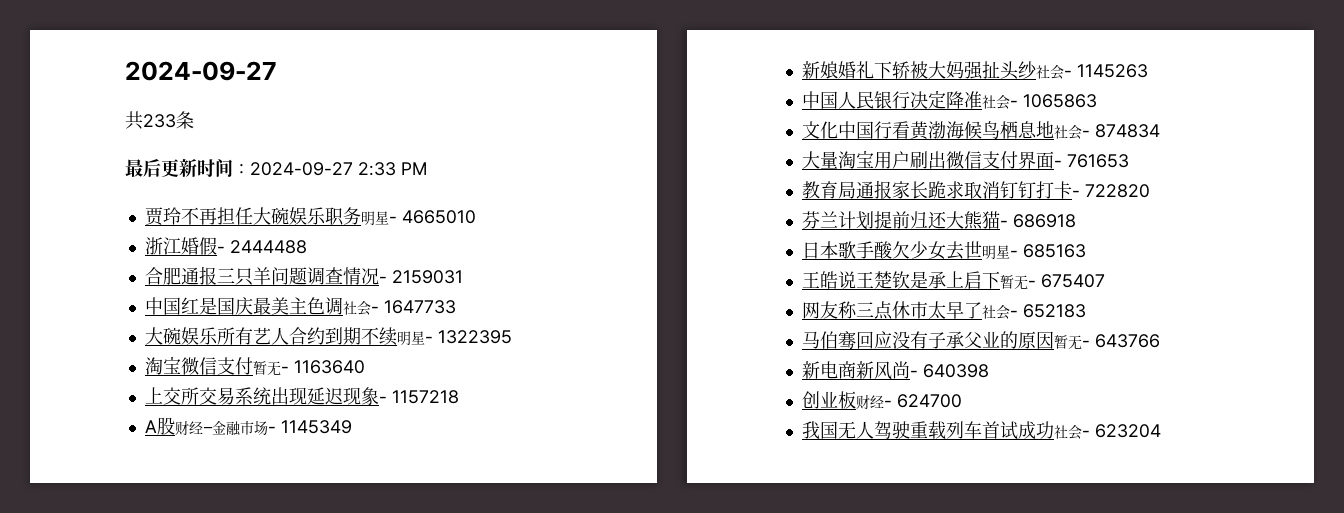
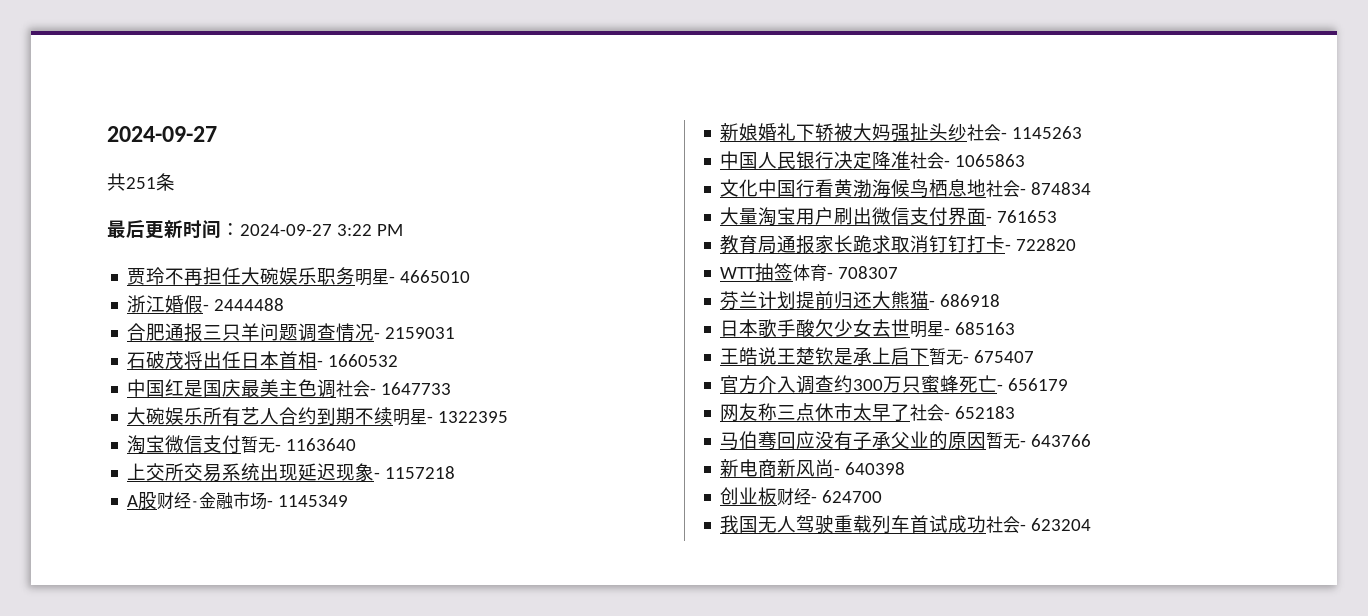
- 共233条
+ 共251条
- 最后更新时间：2024-09-27 2:33 PM
+ 最后更新时间：2024-09-27 3:22 PM
+ 石破茂将出任日本首相- 1660532
+ WTT抽签体育- 708307
+ 官方介入调查约300万只蜜蜂死亡- 656179

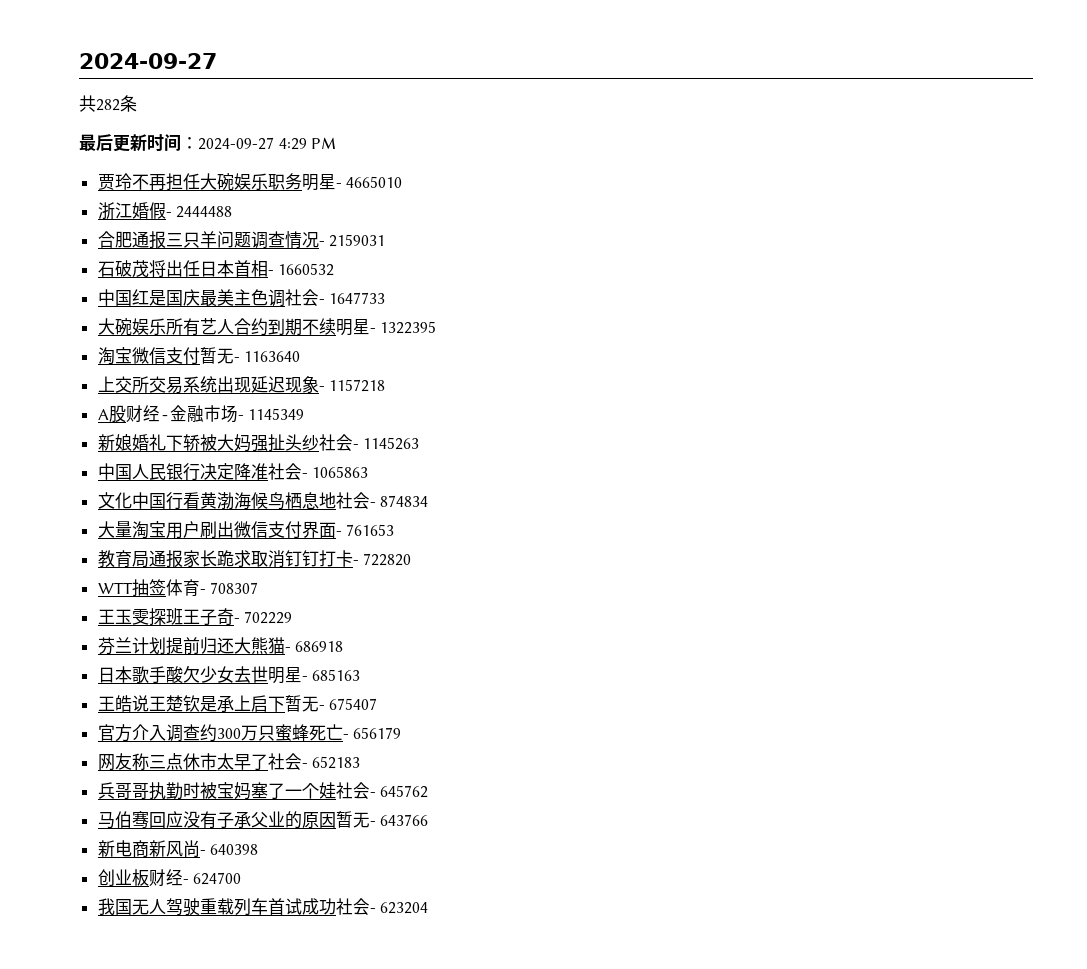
- 共251条
+ 共282条
- 最后更新时间：2024-09-27 3:22 PM
+ 最后更新时间：2024-09-27 4:29 PM
+ 王玉雯探班王子奇- 702229
+ 兵哥哥执勤时被宝妈塞了一个娃社会- 645762

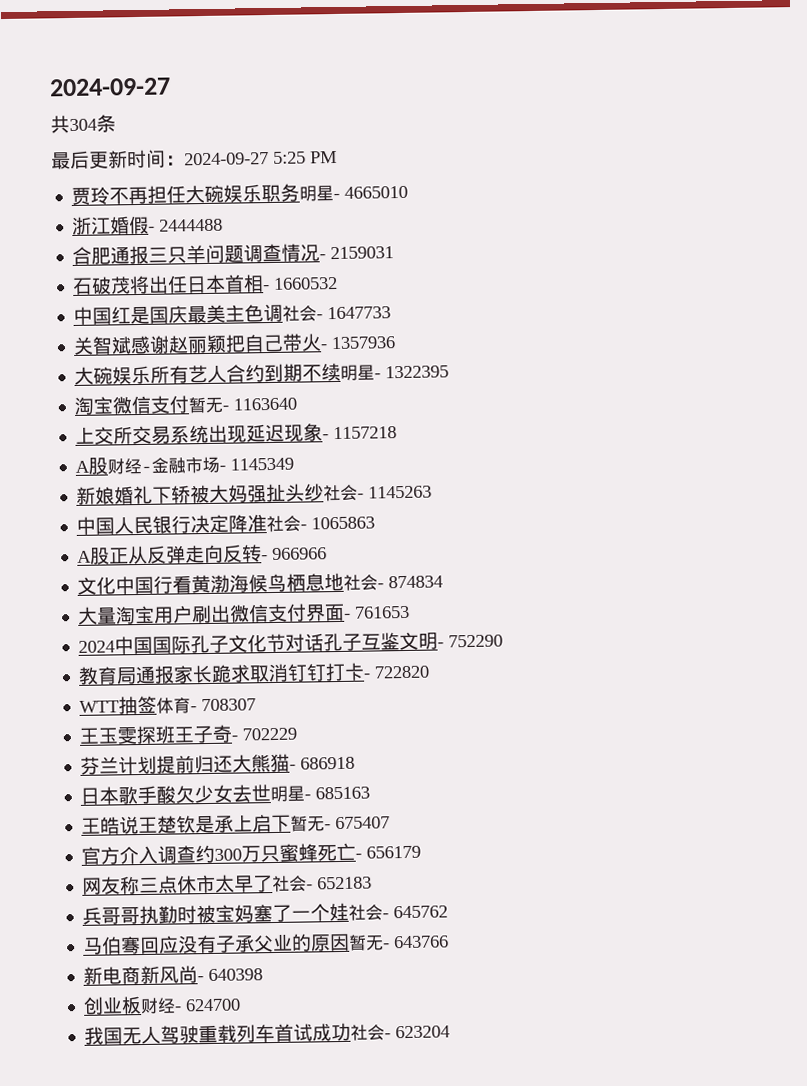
- 共282条
+ 共304条
- 最后更新时间：2024-09-27 4:29 PM
+ 最后更新时间：2024-09-27 5:25 PM
+ 关智斌感谢赵丽颖把自己带火- 1357936
+ A股正从反弹走向反转- 966966
+ 2024中国国际孔子文化节对话孔子互鉴文明- 752290

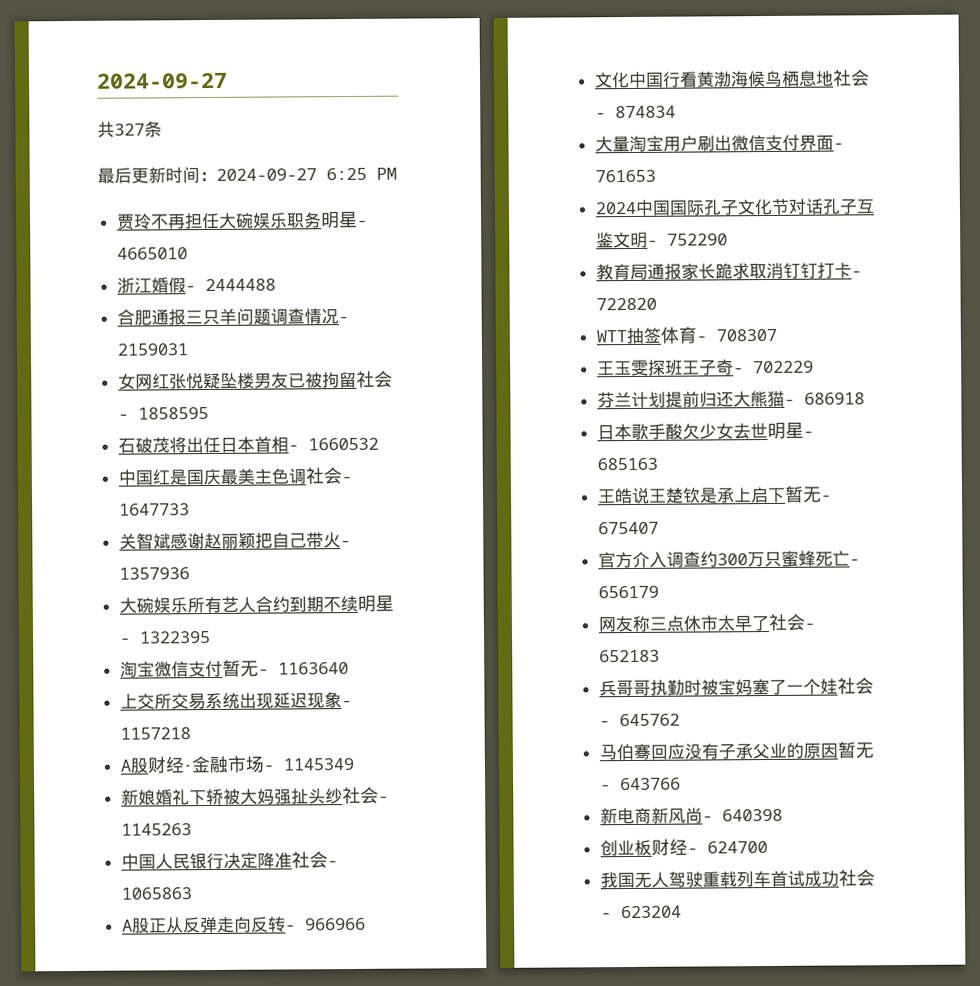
- 共304条
+ 共327条
- 最后更新时间：2024-09-27 5:25 PM
+ 最后更新时间：2024-09-27 6:25 PM
+ 女网红张悦疑坠楼男友已被拘留社会- 1858595

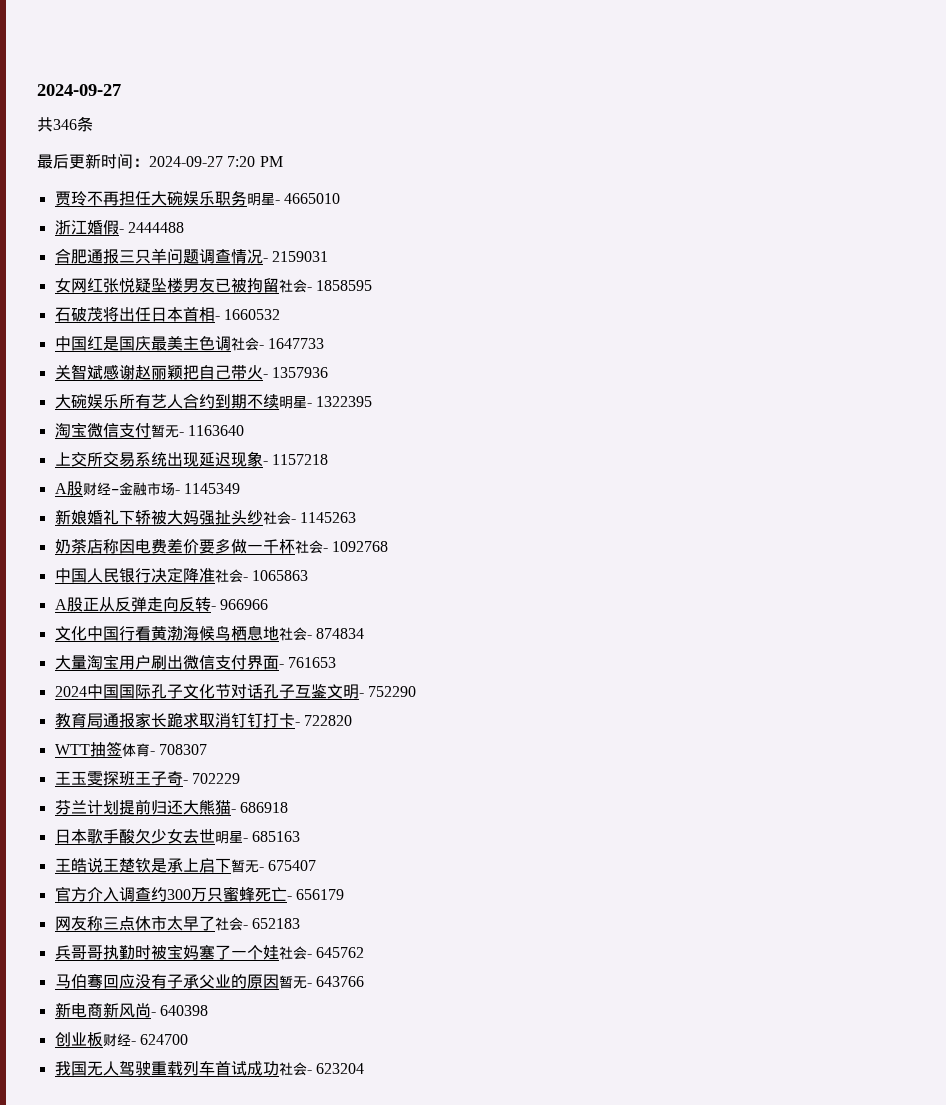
- 共327条
+ 共346条
- 最后更新时间：2024-09-27 6:25 PM
+ 最后更新时间：2024-09-27 7:20 PM
+ 奶茶店称因电费差价要多做一千杯社会- 1092768

